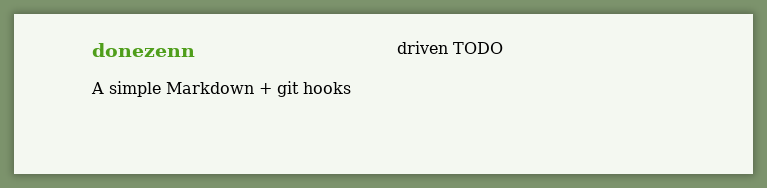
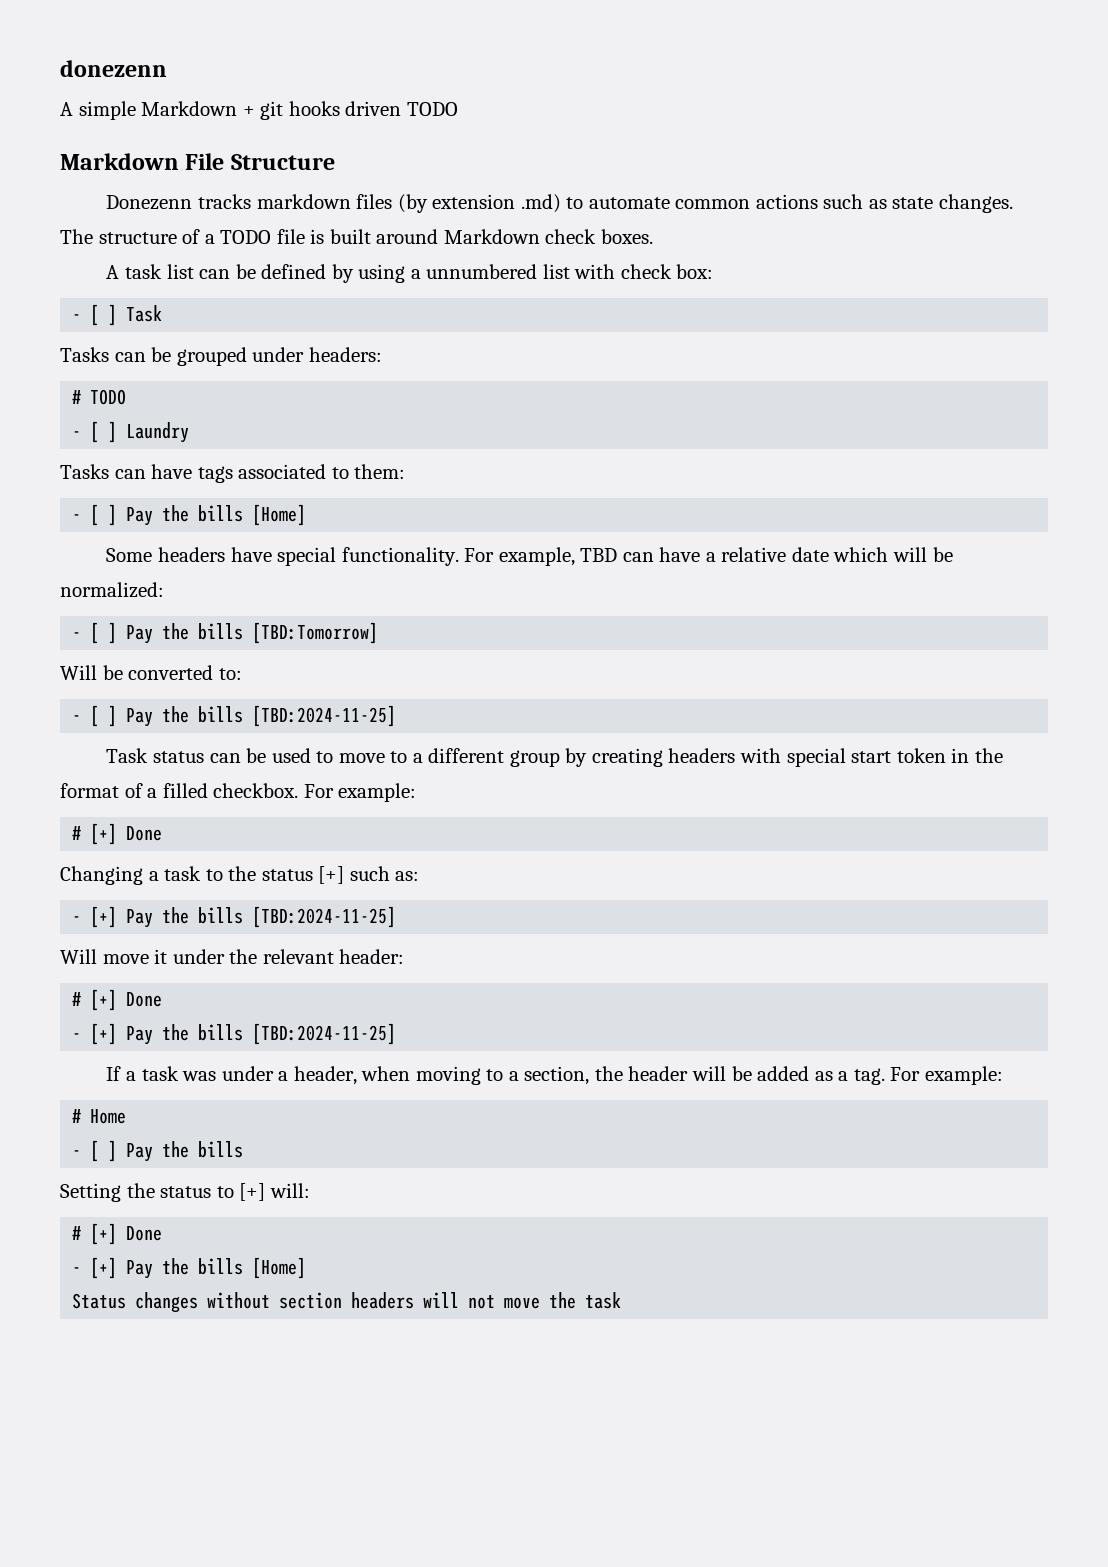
+ Markdown File Structure
+ Donezenn tracks markdown files (by extension .md) to automate common actions such as state changes. The structure of a TODO file is built around Markdown check boxes.
+ A task list can be defined by using a unnumbered list with check box:
+ - [ ] Task
+ Tasks can be grouped under headers:
+ # TODO
+ - [ ] Laundry
+ Tasks can have tags associated to them:
+ - [ ] Pay the bills [Home]
+ Some headers have special functionality. For example, TBD can have a relative date which will be normalized:
+ - [ ] Pay the bills [TBD:Tomorrow]
+ Will be converted to:
+ - [ ] Pay the bills [TBD:2024-11-25]
+ Task status can be used to move to a different group by creating headers with special start token in the format of a filled checkbox. For example:
+ # [+] Done
+ Changing a task to the status [+] such as:
+ - [+] Pay the bills [TBD:2024-11-25]
+ Will move it under the relevant header:
+ # [+] Done
+ - [+] Pay the bills [TBD:2024-11-25]
+ If a task was under a header, when moving to a section, the header will be added as a tag. For example:
+ # Home
+ - [ ] Pay the bills
+ Setting the status to [+] will:
+ # [+] Done
+ - [+] Pay the bills [Home]
+ Status changes without section headers will not move the task

